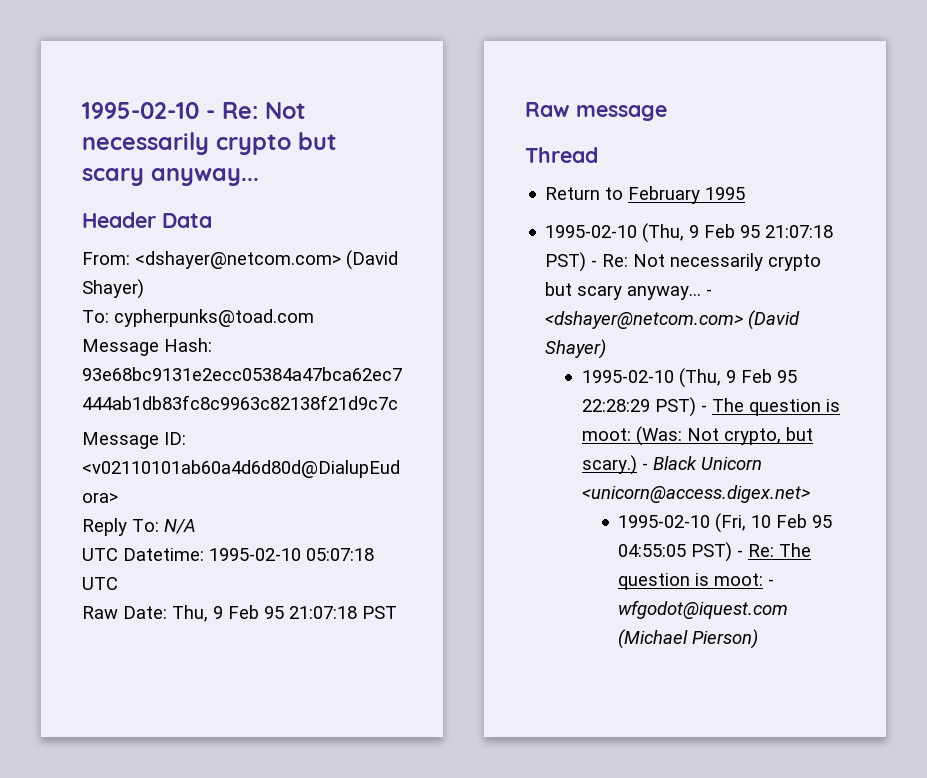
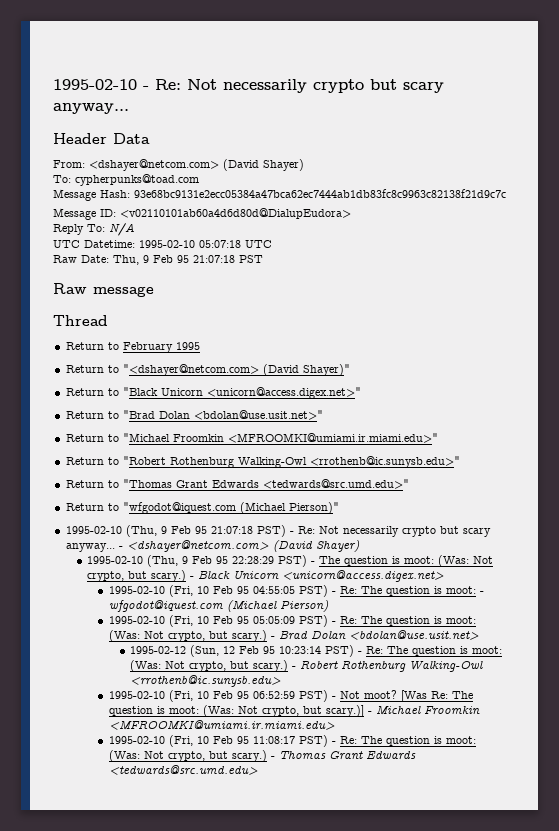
+ Return to "<dshayer@netcom.com> (David Shayer)"
+ Return to "Black Unicorn <unicorn@access.digex.net>"
+ Return to "Brad Dolan <bdolan@use.usit.net>"
+ Return to "Michael Froomkin <MFROOMKI@umiami.ir.miami.edu>"
+ Return to "Robert Rothenburg Walking-Owl <rrothenb@ic.sunysb.edu>"
+ Return to "Thomas Grant Edwards <tedwards@src.umd.edu>"
+ Return to "wfgodot@iquest.com (Michael Pierson)"
+ 1995-02-10 (Fri, 10 Feb 95 05:05:09 PST) - Re: The question is moot: (Was: Not crypto, but scary.) - Brad Dolan <bdolan@use.usit.net>
+ 1995-02-12 (Sun, 12 Feb 95 10:23:14 PST) - Re: The question is moot: (Was: Not crypto, but scary.) - Robert Rothenburg Walking-Owl <rrothenb@ic.sunysb.edu>
+ 1995-02-10 (Fri, 10 Feb 95 06:52:59 PST) - Not moot? [Was Re: The question is moot: (Was: Not crypto, but scary.)] - Michael Froomkin <MFROOMKI@umiami.ir.miami.edu>
+ 1995-02-10 (Fri, 10 Feb 95 11:08:17 PST) - Re: The question is moot: (Was: Not crypto, but scary.) - Thomas Grant Edwards <tedwards@src.umd.edu>

